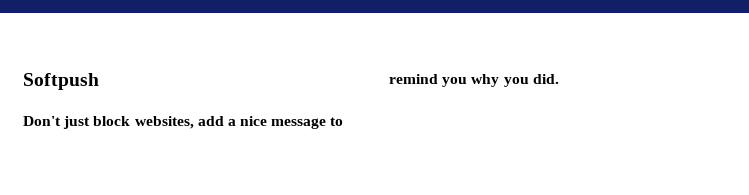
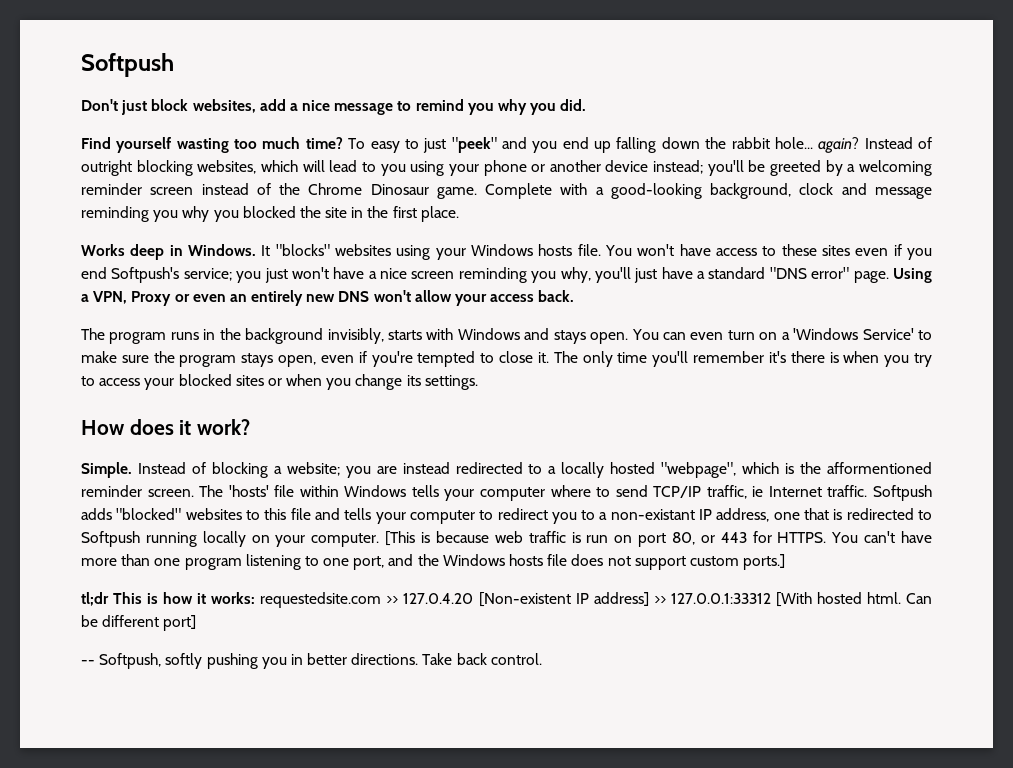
+ Find yourself wasting too much time? To easy to just "peek" and you end up falling down the rabbit hole... again? Instead of outright blocking websites, which will lead to you using your phone or another device instead; you'll be greeted by a welcoming reminder screen instead of the Chrome Dinosaur game. Complete with a good-looking background, clock and message reminding you why you blocked the site in the first place.
+ Works deep in Windows. It "blocks" websites using your Windows hosts file. You won't have access to these sites even if you end Softpush's service; you just won't have a nice screen reminding you why, you'll just have a standard "DNS error" page. Using a VPN, Proxy or even an entirely new DNS won't allow your access back.
+ The program runs in the background invisibly, starts with Windows and stays open. You can even turn on a 'Windows Service' to make sure the program stays open, even if you're tempted to close it. The only time you'll remember it's there is when you try to access your blocked sites or when you change its settings.
+ How does it work?
+ Simple. Instead of blocking a website; you are instead redirected to a locally hosted "webpage", which is the afformentioned reminder screen. The 'hosts' file within Windows tells your computer where to send TCP/IP traffic, ie Internet traffic. Softpush adds "blocked" websites to this file and tells your computer to redirect you to a non-existant IP address, one that is redirected to Softpush running locally on your computer. [This is because web traffic is run on port 80, or 443 for HTTPS. You can't have more than one program listening to one port, and the Windows hosts file does not support custom ports.]
+ tl;dr This is how it works: requestedsite.com >> 127.0.4.20 [Non-existent IP address] >> 127.0.0.1:33312 [With hosted html. Can be different port]
+ -- Softpush, softly pushing you in better directions. Take back control.

